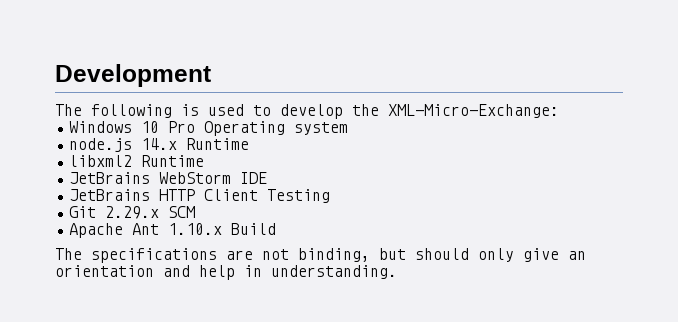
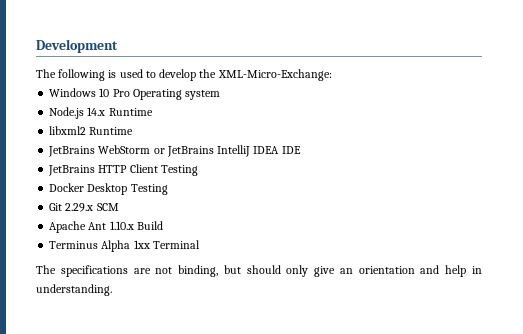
- node.js 14.x Runtime
+ Node.js 14.x Runtime
- JetBrains WebStorm IDE
+ JetBrains WebStorm or JetBrains IntelliJ IDEA IDE
+ Docker Desktop Testing
+ Terminus Alpha 1xx Terminal

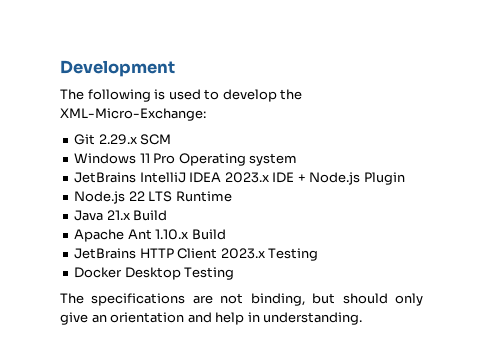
+ Git 2.29.x SCM
- Windows 10 Pro Operating system
+ Windows 11 Pro Operating system
- Node.js 14.x Runtime
- libxml2 Runtime
- JetBrains WebStorm or JetBrains IntelliJ IDEA IDE
- JetBrains HTTP Client Testing
+ JetBrains IntelliJ IDEA 2023.x IDE + Node.js Plugin
+ Node.js 22 LTS Runtime
+ Java 21.x Build
+ Apache Ant 1.10.x Build
+ JetBrains HTTP Client 2023.x Testing
  Docker Desktop Testing
- Git 2.29.x SCM
- Apache Ant 1.10.x Build
- Terminus Alpha 1xx Terminal

